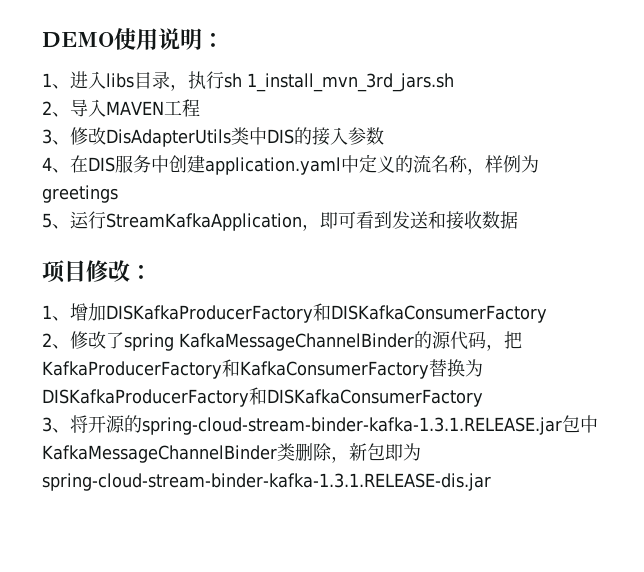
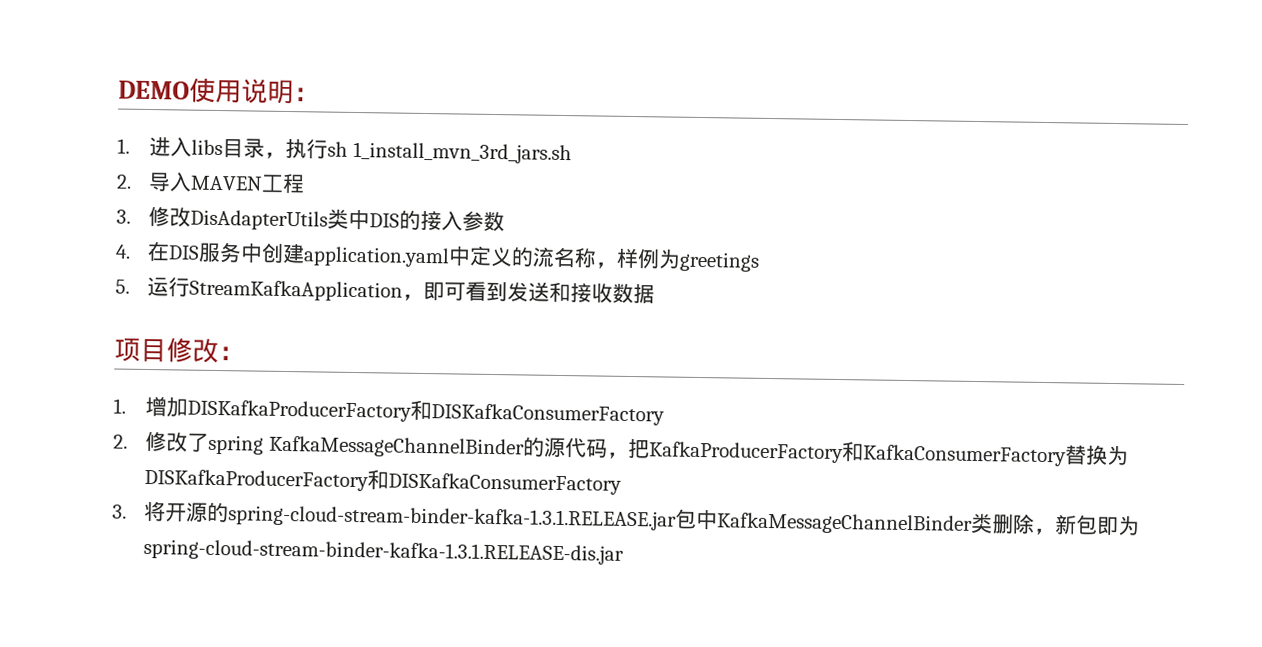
- 1、进入libs目录，执行sh 1_install_mvn_3rd_jars.sh
+ 1.进入libs目录，执行sh 1_install_mvn_3rd_jars.sh
- 2、导入MAVEN工程
+ 2.导入MAVEN工程
- 3、修改DisAdapterUtils类中DIS的接入参数
+ 3.修改DisAdapterUtils类中DIS的接入参数
- 4、在DIS服务中创建application.yaml中定义的流名称，样例为greetings
+ 4.在DIS服务中创建application.yaml中定义的流名称，样例为greetings
- 5、运行StreamKafkaApplication，即可看到发送和接收数据
+ 5.运行StreamKafkaApplication，即可看到发送和接收数据
- 1、增加DISKafkaProducerFactory和DISKafkaConsumerFactory
+ 1.增加DISKafkaProducerFactory和DISKafkaConsumerFactory
- 2、修改了spring KafkaMessageChannelBinder的源代码，把KafkaProducerFactory和KafkaConsumerFactory替换为DISKafkaProducerFactory和DISKafkaConsumerFactory
+ 2.修改了spring KafkaMessageChannelBinder的源代码，把KafkaProducerFactory和KafkaConsumerFactory替换为DISKafkaProducerFactory和DISKafkaConsumerFactory
- 3、将开源的spring-cloud-stream-binder-kafka-1.3.1.RELEASE.jar包中KafkaMessageChannelBinder类删除，新包即为spring-cloud-stream-binder-kafka-1.3.1.RELEASE-dis.jar
+ 3.将开源的spring-cloud-stream-binder-kafka-1.3.1.RELEASE.jar包中KafkaMessageChannelBinder类删除，新包即为spring-cloud-stream-binder-kafka-1.3.1.RELEASE-dis.jar

